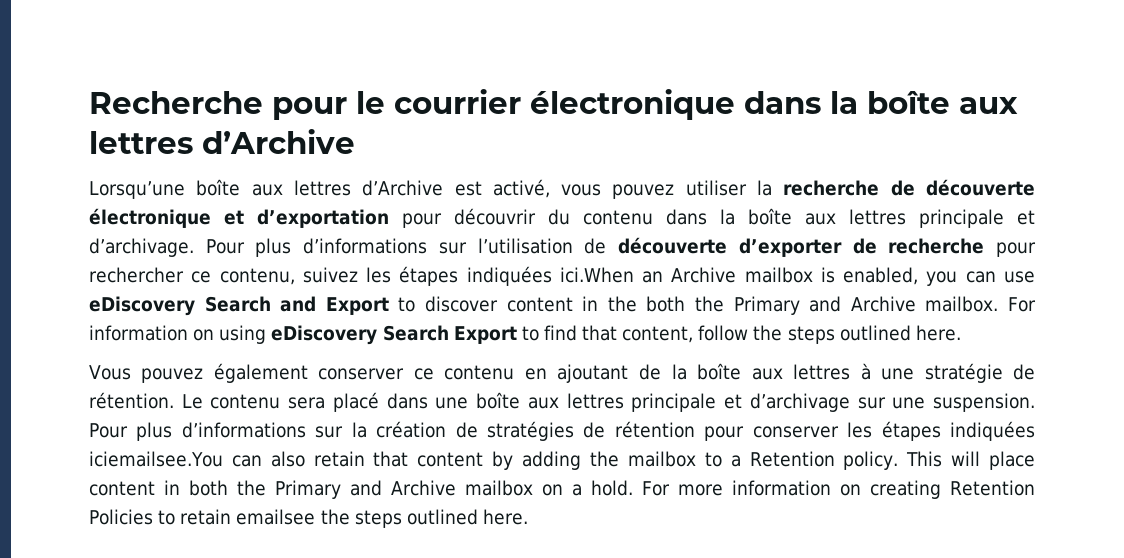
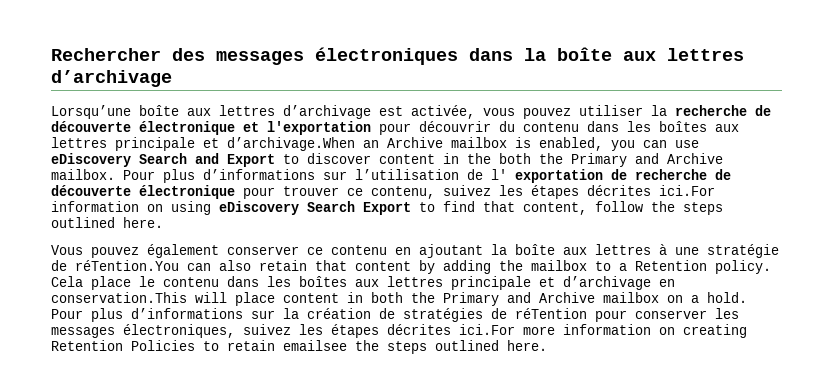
- Recherche pour le courrier électronique dans la boîte aux lettres d’Archive
+ Rechercher des messages électroniques dans la boîte aux lettres d’archivage
- Lorsqu’une boîte aux lettres d’Archive est activé, vous pouvez utiliser la recherche de découverte électronique et d’exportation pour découvrir du contenu dans la boîte aux lettres principale et d’archivage. Pour plus d’informations sur l’utilisation de découverte d’exporter de recherche pour rechercher ce contenu, suivez les étapes indiquées ici.When an Archive mailbox is enabled, you can use eDiscovery Search and Export to discover content in the both the Primary and Archive mailbox.
+ Lorsqu’une boîte aux lettres d’archivage est activée, vous pouvez utiliser la recherche de découverte électronique et l'exportation pour découvrir du contenu dans les boîtes aux lettres principale et d’archivage.When an Archive mailbox is enabled, you can use eDiscovery Search and Export to discover content in the both the Primary and Archive mailbox.
- For information on using eDiscovery Search Export to find that content, follow the steps outlined here.
+ Pour plus d’informations sur l’utilisation de l' exportation de recherche de découverte électronique pour trouver ce contenu, suivez les étapes décrites ici.For information on using eDiscovery Search Export to find that content, follow the steps outlined here.
- Vous pouvez également conserver ce contenu en ajoutant de la boîte aux lettres à une stratégie de rétention. Le contenu sera placé dans une boîte aux lettres principale et d’archivage sur une suspension. Pour plus d’informations sur la création de stratégies de rétention pour conserver les étapes indiquées iciemailsee.You can also retain that content by adding the mailbox to a Retention policy.
+ Vous pouvez également conserver ce contenu en ajoutant la boîte aux lettres à une stratégie de réTention.You can also retain that content by adding the mailbox to a Retention policy.
- This will place content in both the Primary and Archive mailbox on a hold.
+ Cela place le contenu dans les boîtes aux lettres principale et d’archivage en conservation.This will place content in both the Primary and Archive mailbox on a hold.
- For more information on creating Retention Policies to retain emailsee the steps outlined here.
+ Pour plus d’informations sur la création de stratégies de réTention pour conserver les messages électroniques, suivez les étapes décrites ici.For more information on creating Retention Policies to retain emailsee the steps outlined here.

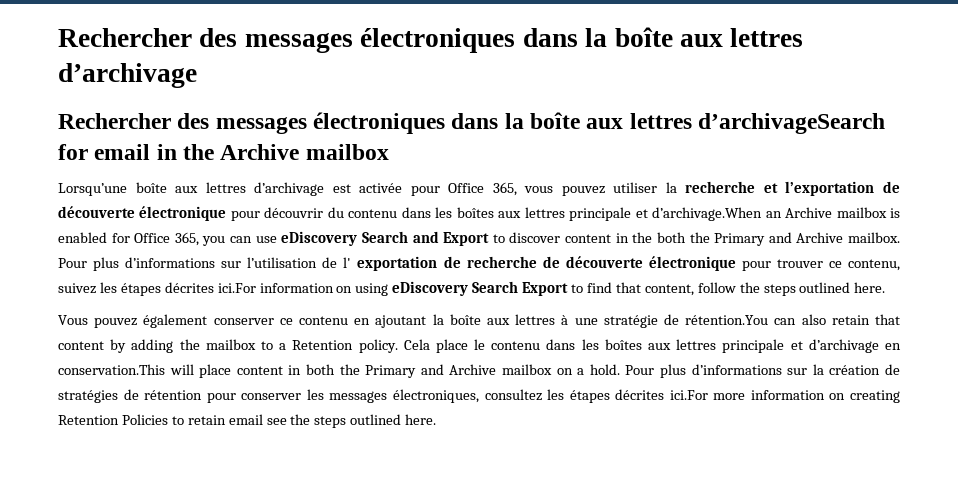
+ Rechercher des messages électroniques dans la boîte aux lettres d’archivageSearch for email in the Archive mailbox
- Lorsqu’une boîte aux lettres d’archivage est activée, vous pouvez utiliser la recherche de découverte électronique et l'exportation pour découvrir du contenu dans les boîtes aux lettres principale et d’archivage.When an Archive mailbox is enabled, you can use eDiscovery Search and Export to discover content in the both the Primary and Archive mailbox.
+ Lorsqu’une boîte aux lettres d’archivage est activée pour Office 365, vous pouvez utiliser la recherche et l’exportation de découverte électronique pour découvrir du contenu dans les boîtes aux lettres principale et d’archivage.When an Archive mailbox is enabled for Office 365, you can use eDiscovery Search and Export to discover content in the both the Primary and Archive mailbox.
- Vous pouvez également conserver ce contenu en ajoutant la boîte aux lettres à une stratégie de réTention.You can also retain that content by adding the mailbox to a Retention policy.
+ Vous pouvez également conserver ce contenu en ajoutant la boîte aux lettres à une stratégie de rétention.You can also retain that content by adding the mailbox to a Retention policy.
- Pour plus d’informations sur la création de stratégies de réTention pour conserver les messages électroniques, suivez les étapes décrites ici.For more information on creating Retention Policies to retain emailsee the steps outlined here.
+ Pour plus d’informations sur la création de stratégies de rétention pour conserver les messages électroniques, consultez les étapes décrites ici.For more information on creating Retention Policies to retain email see the steps outlined here.

